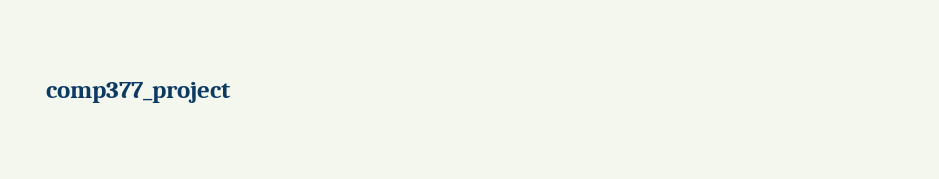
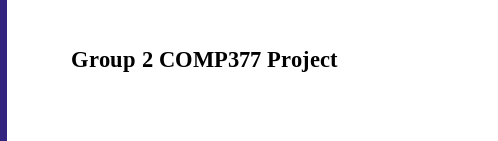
- comp377_project
+ Group 2 COMP377 Project

